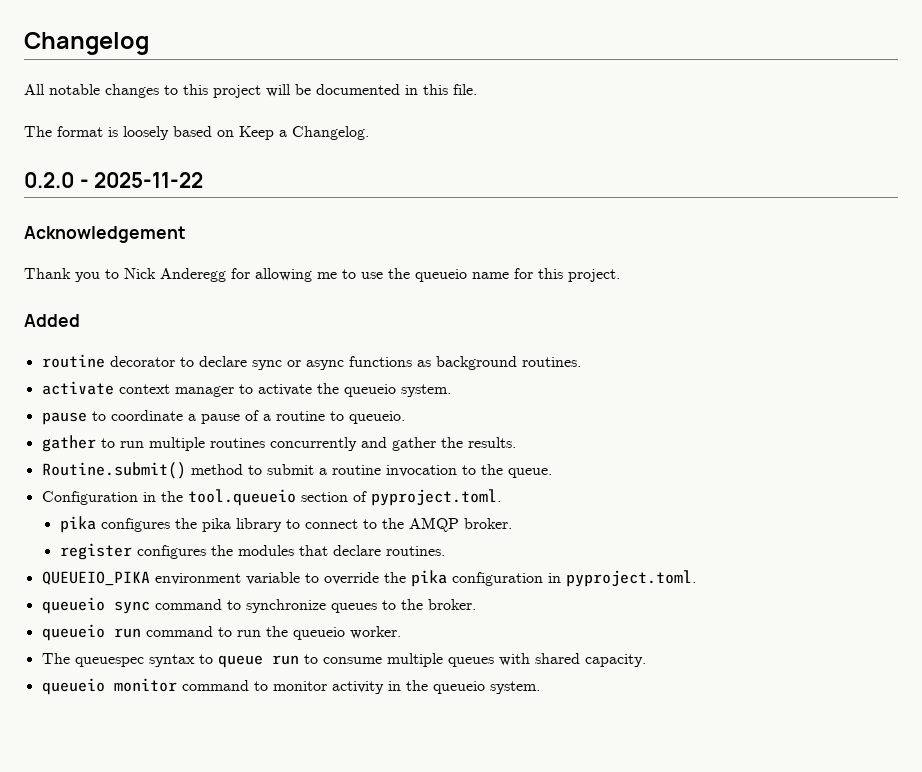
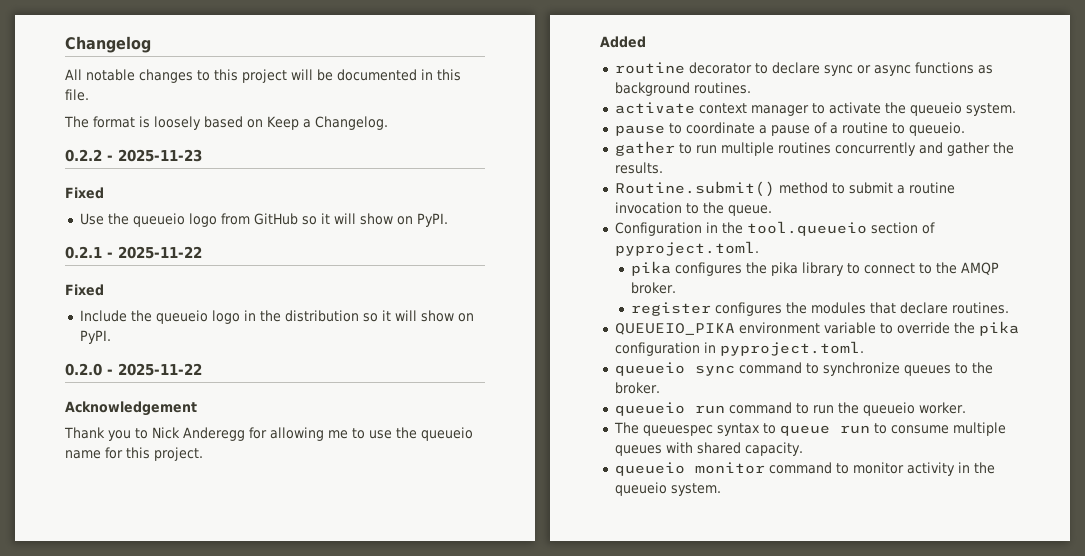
+ 0.2.2 - 2025-11-23
+ Fixed
+ Use the queueio logo from GitHub so it will show on PyPI.
+ 0.2.1 - 2025-11-22
+ Fixed
+ Include the queueio logo in the distribution so it will show on PyPI.

